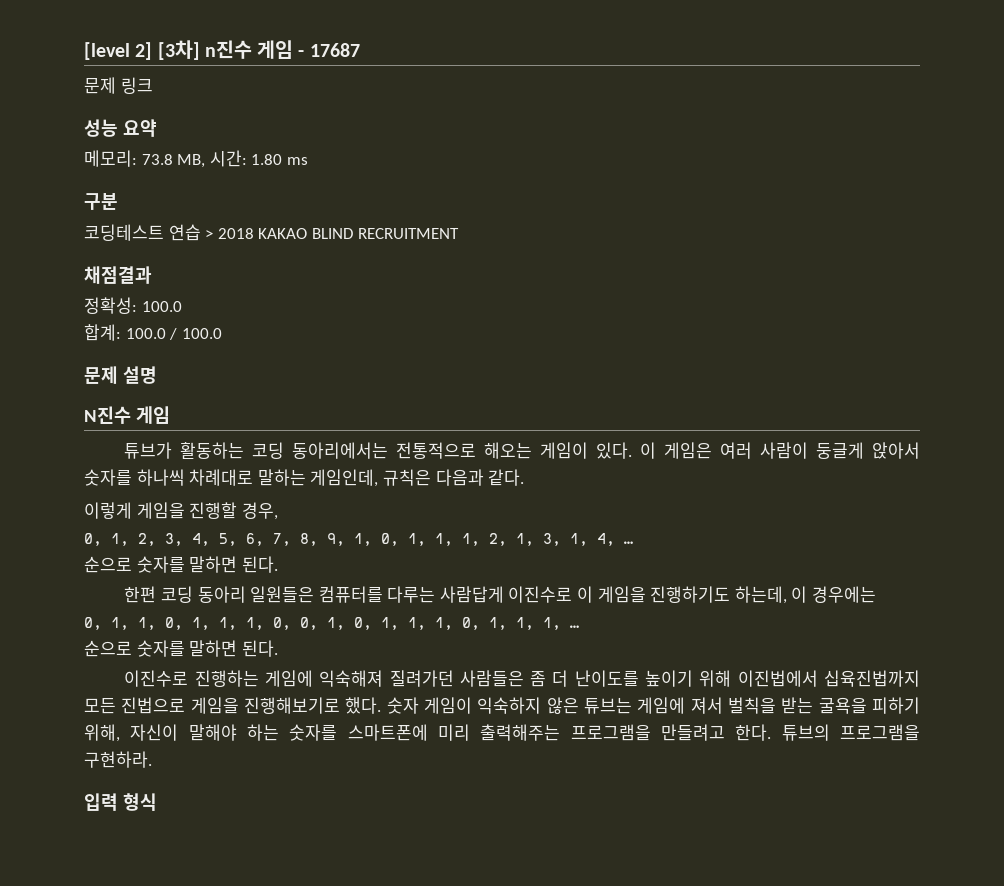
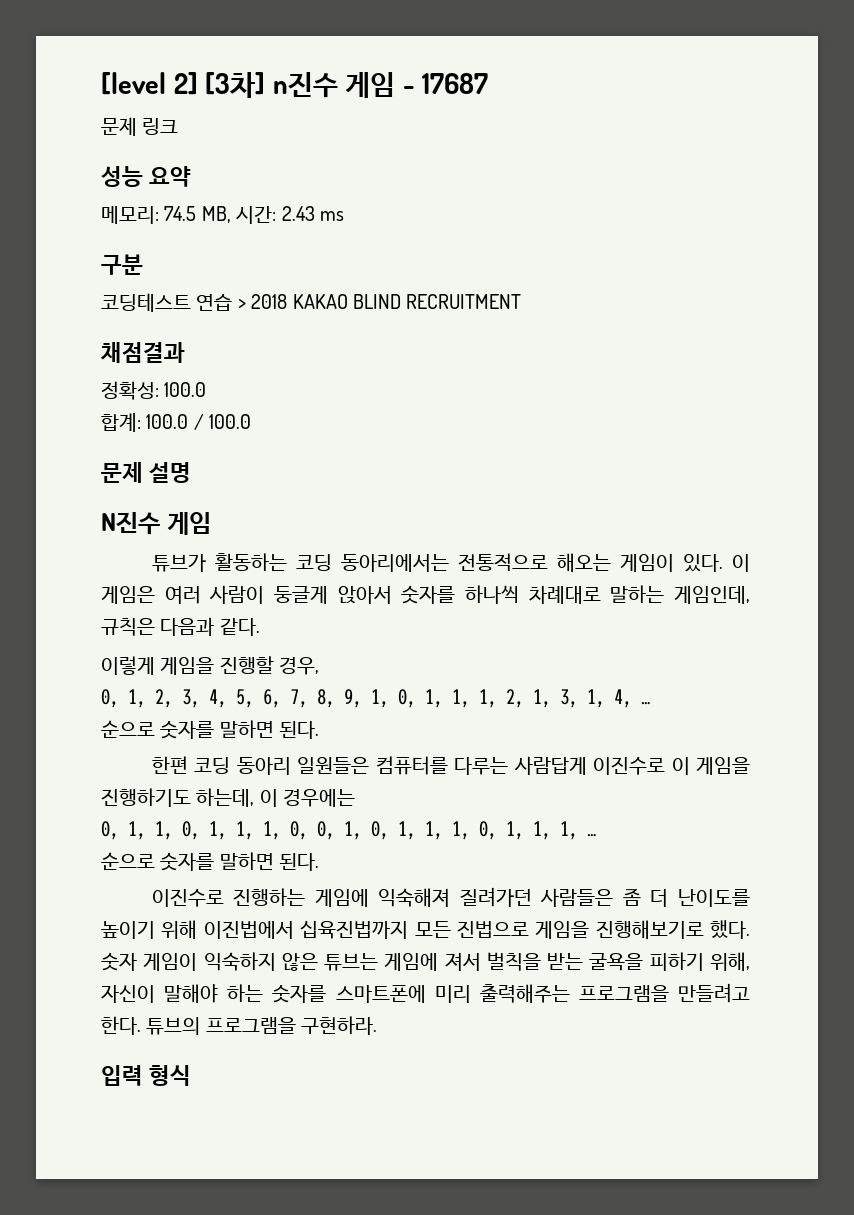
- 메모리: 73.8 MB, 시간: 1.80 ms
+ 메모리: 74.5 MB, 시간: 2.43 ms

